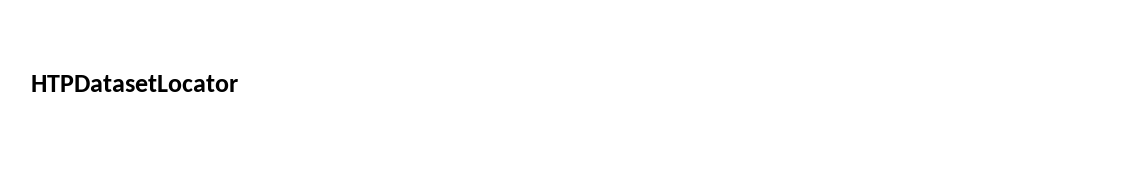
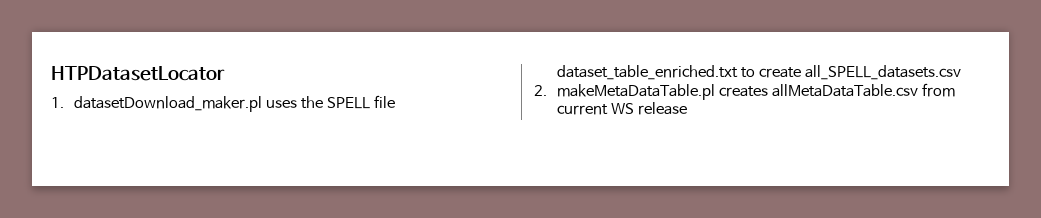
+ 1. datasetDownload_maker.pl uses the SPELL file dataset_table_enriched.txt to create all_SPELL_datasets.csv
+ 2. makeMetaDataTable.pl creates allMetaDataTable.csv from current WS release

